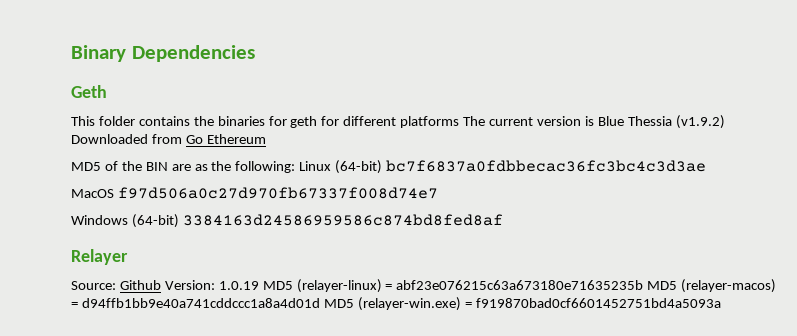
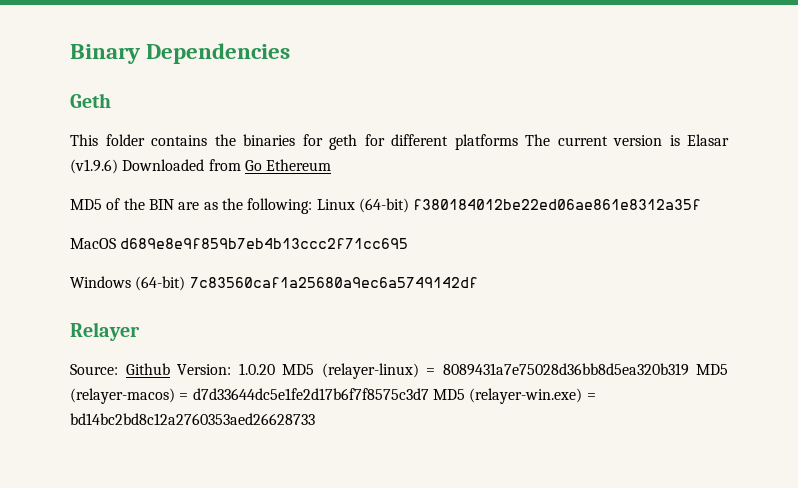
- This folder contains the binaries for geth for different platforms The current version is Blue Thessia (v1.9.2) Downloaded from Go Ethereum
+ This folder contains the binaries for geth for different platforms The current version is Elasar (v1.9.6) Downloaded from Go Ethereum
- MD5 of the BIN are as the following: Linux (64-bit) bc7f6837a0fdbbecac36fc3bc4c3d3ae
+ MD5 of the BIN are as the following: Linux (64-bit) f380184012be22ed06ae861e8312a35f
- MacOS f97d506a0c27d970fb67337f008d74e7
+ MacOS d689e8e9f859b7eb4b13ccc2f71cc695
- Windows (64-bit) 3384163d24586959586c874bd8fed8af
+ Windows (64-bit) 7c83560caf1a25680a9ec6a5749142df
- Source: Github Version: 1.0.19 MD5 (relayer-linux) = abf23e076215c63a673180e71635235b MD5 (relayer-macos) = d94ffb1bb9e40a741cddccc1a8a4d01d MD5 (relayer-win.exe) = f919870bad0cf6601452751bd4a5093a
+ Source: Github Version: 1.0.20 MD5 (relayer-linux) = 8089431a7e75028d36bb8d5ea320b319 MD5 (relayer-macos) = d7d33644dc5e1fe2d17b6f7f8575c3d7 MD5 (relayer-win.exe) = bd14bc2bd8c12a2760353aed26628733

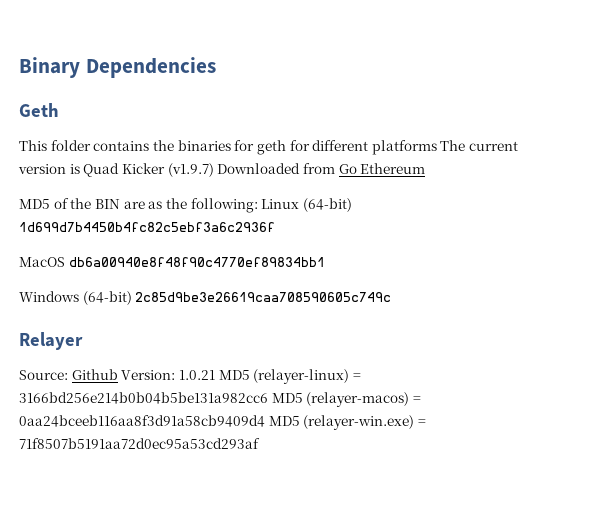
- This folder contains the binaries for geth for different platforms The current version is Elasar (v1.9.6) Downloaded from Go Ethereum
+ This folder contains the binaries for geth for different platforms The current version is Quad Kicker (v1.9.7) Downloaded from Go Ethereum
- MD5 of the BIN are as the following: Linux (64-bit) f380184012be22ed06ae861e8312a35f
+ MD5 of the BIN are as the following: Linux (64-bit) 1d699d7b4450b4fc82c5ebf3a6c2936f
- MacOS d689e8e9f859b7eb4b13ccc2f71cc695
+ MacOS db6a00940e8f48f90c4770ef89834bb1
- Windows (64-bit) 7c83560caf1a25680a9ec6a5749142df
+ Windows (64-bit) 2c85d9be3e26619caa708590605c749c
- Source: Github Version: 1.0.20 MD5 (relayer-linux) = 8089431a7e75028d36bb8d5ea320b319 MD5 (relayer-macos) = d7d33644dc5e1fe2d17b6f7f8575c3d7 MD5 (relayer-win.exe) = bd14bc2bd8c12a2760353aed26628733
+ Source: Github Version: 1.0.21 MD5 (relayer-linux) = 3166bd256e214b0b04b5be131a982cc6 MD5 (relayer-macos) = 0aa24bceeb116aa8f3d91a58cb9409d4 MD5 (relayer-win.exe) = 71f8507b5191aa72d0ec95a53cd293af

